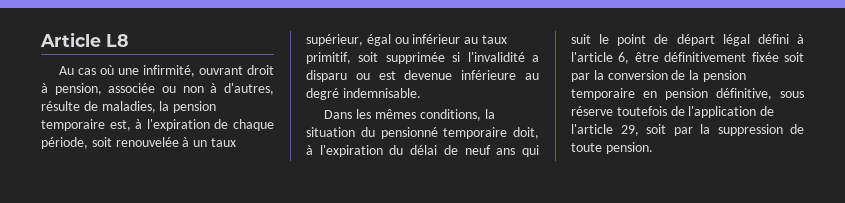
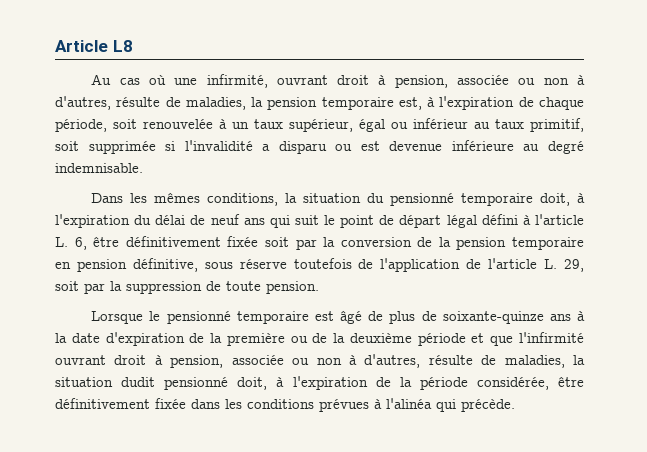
- Dans les mêmes conditions, la situation du pensionné temporaire doit, à l'expiration du délai de neuf ans qui suit le point de départ légal défini à l'article 6, être définitivement fixée soit par la conversion de la pension temporaire en pension définitive, sous réserve toutefois de l'application de l'article 29, soit par la suppression de toute pension.
+ Dans les mêmes conditions, la situation du pensionné temporaire doit, à l'expiration du délai de neuf ans qui suit le point de départ légal défini à l'article L. 6, être définitivement fixée soit par la conversion de la pension temporaire en pension définitive, sous réserve toutefois de l'application de l'article L. 29, soit par la suppression de toute pension.
+ Lorsque le pensionné temporaire est âgé de plus de soixante-quinze ans à la date d'expiration de la première ou de la deuxième période et que l'infirmité ouvrant droit à pension, associée ou non à d'autres, résulte de maladies, la situation dudit pensionné doit, à l'expiration de la période considérée, être définitivement fixée dans les conditions prévues à l'alinéa qui précède.

